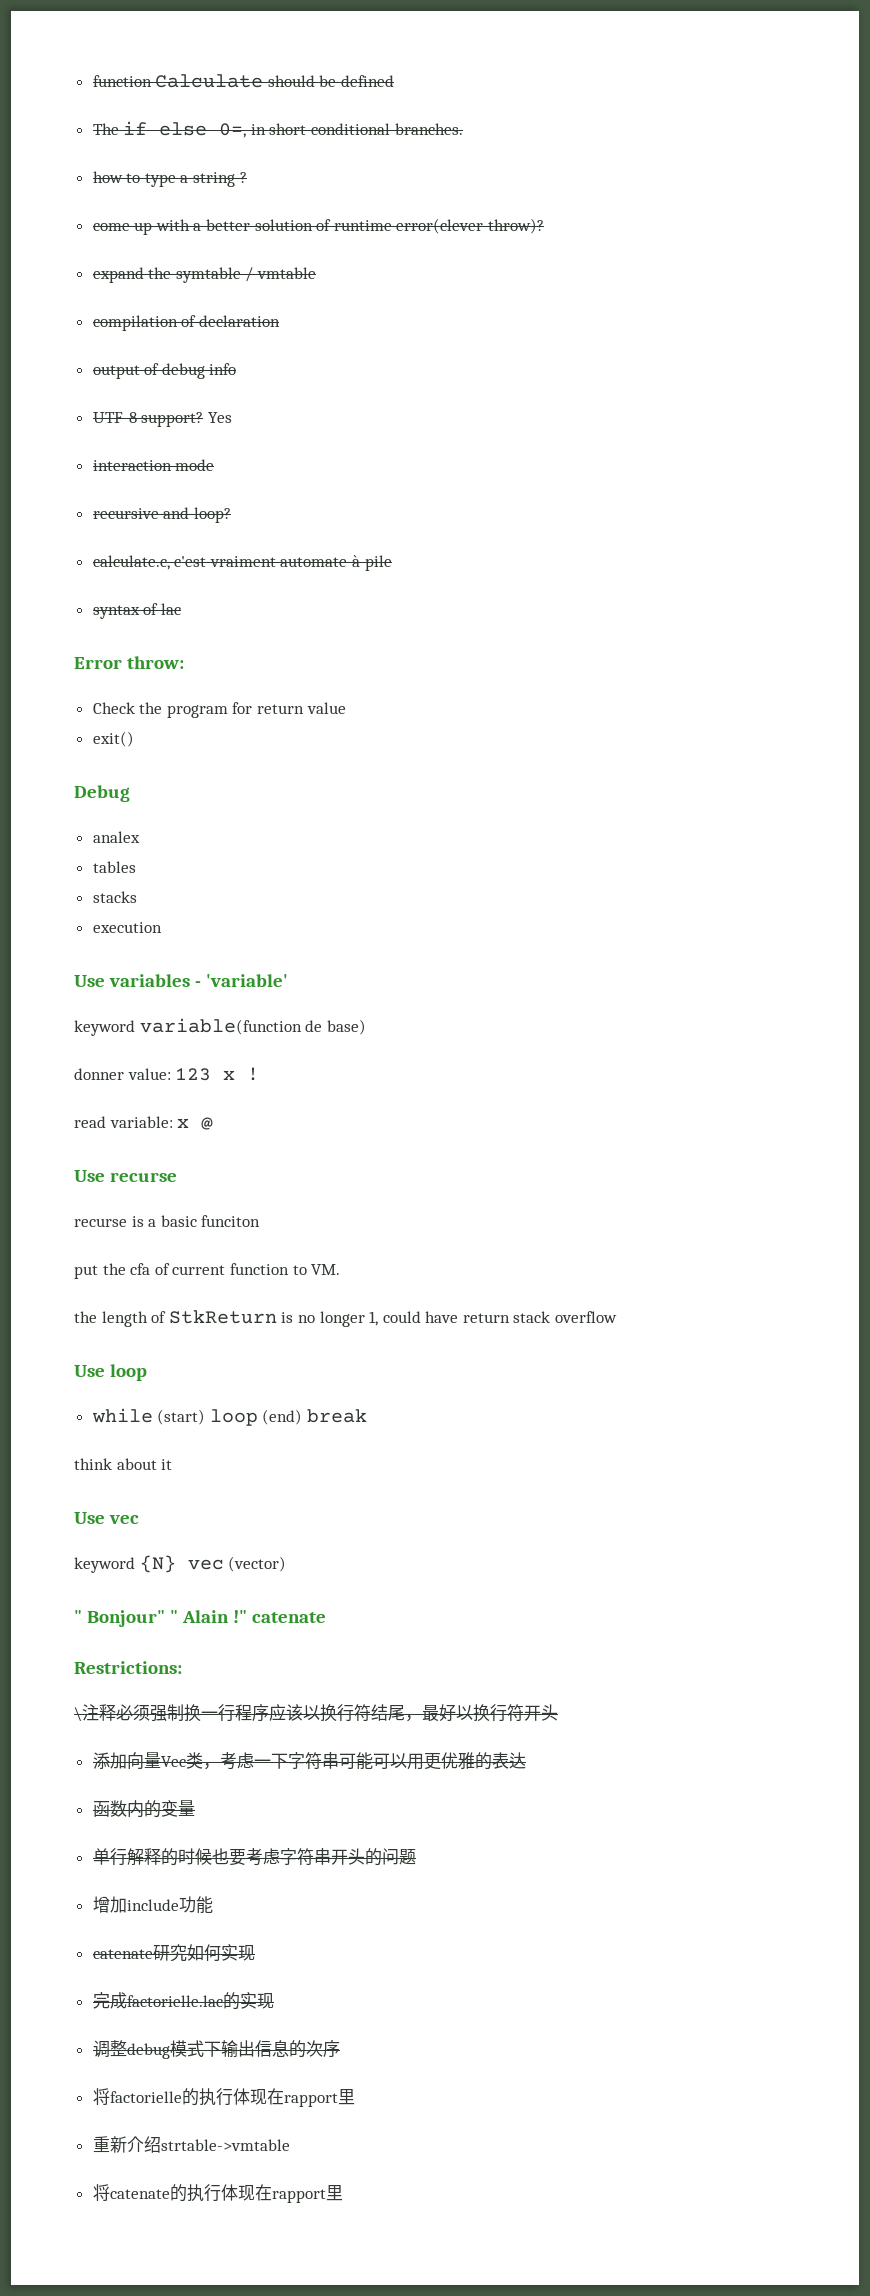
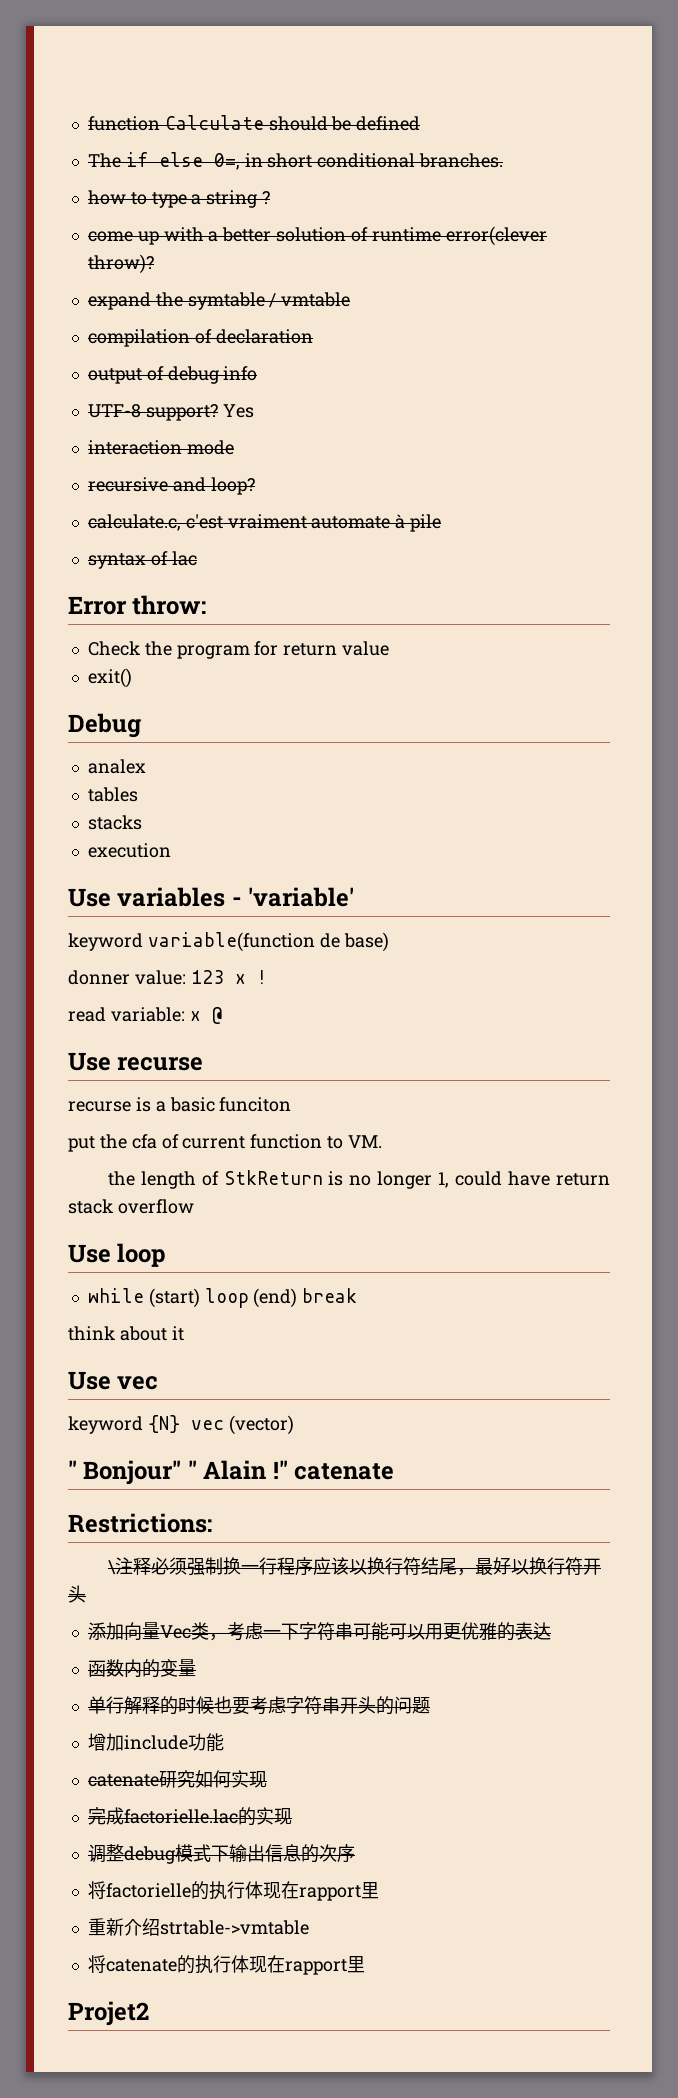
+ Projet2

